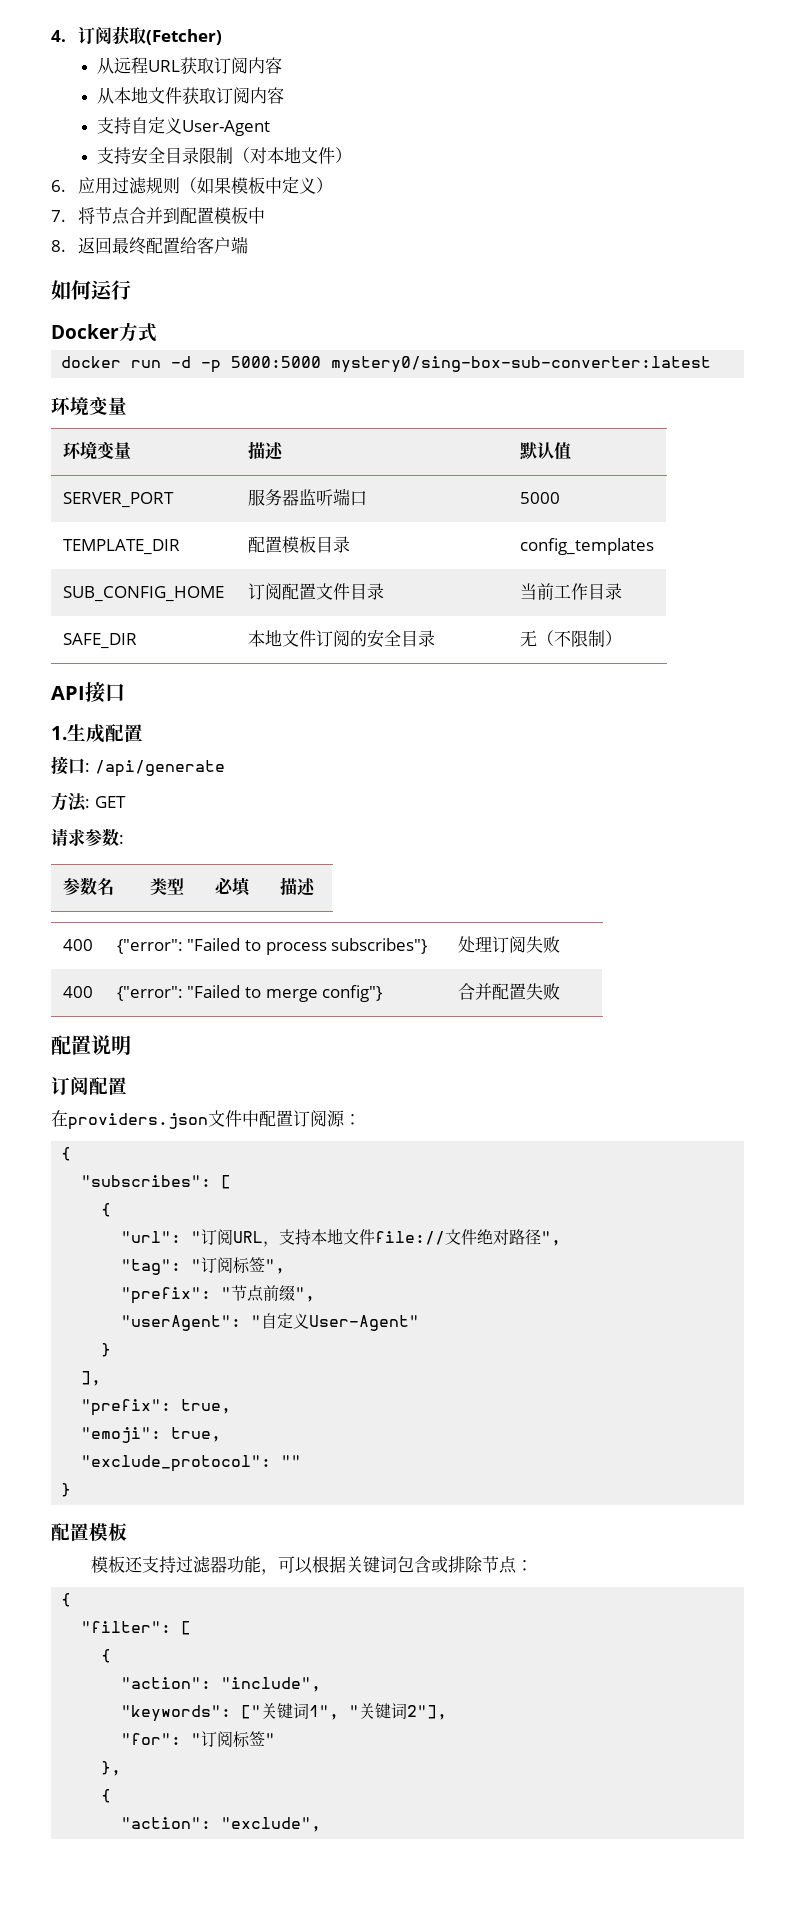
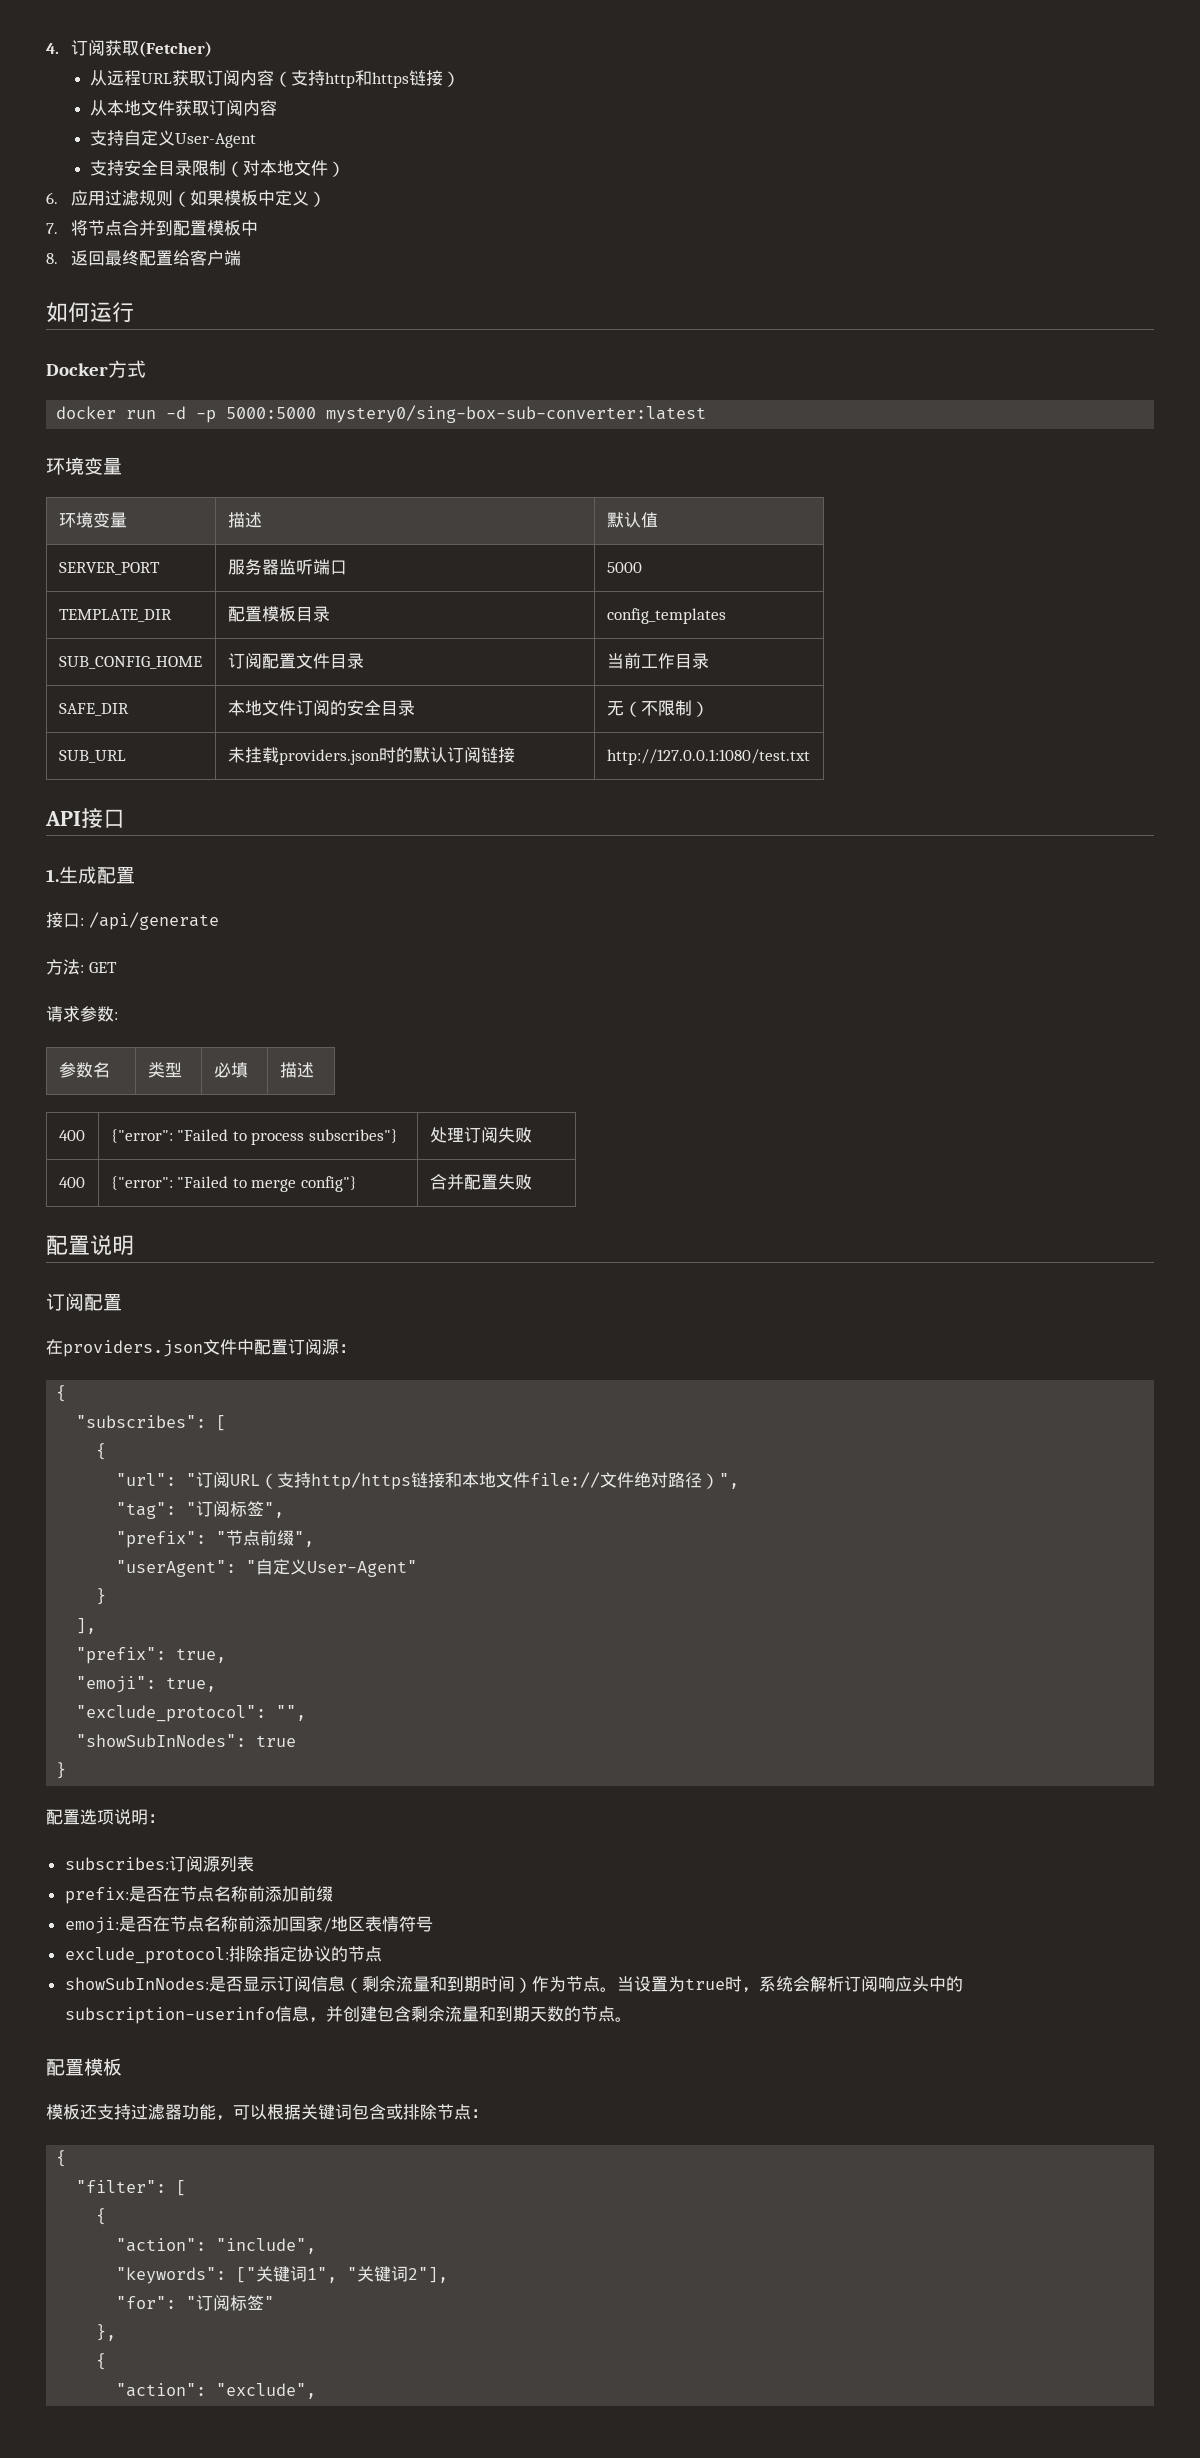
- 从远程URL获取订阅内容
+ 从远程URL获取订阅内容（支持http和https链接）
+ SUB_URL | 未挂载providers.json时的默认订阅链接 | http://127.0.0.1:1080/test.txt
- "url": "订阅URL，支持本地文件file://文件绝对路径",
+ "url": "订阅URL（支持http/https链接和本地文件file://文件绝对路径）",
- "exclude_protocol": ""
+ "exclude_protocol": "",
+ "showSubInNodes": true
  }
+ 配置选项说明：
+ subscribes:订阅源列表
+ prefix:是否在节点名称前添加前缀
+ emoji:是否在节点名称前添加国家/地区表情符号
+ exclude_protocol:排除指定协议的节点
+ showSubInNodes:是否显示订阅信息（剩余流量和到期时间）作为节点。当设置为true时，系统会解析订阅响应头中的subscription-userinfo信息，并创建包含剩余流量和到期天数的节点。

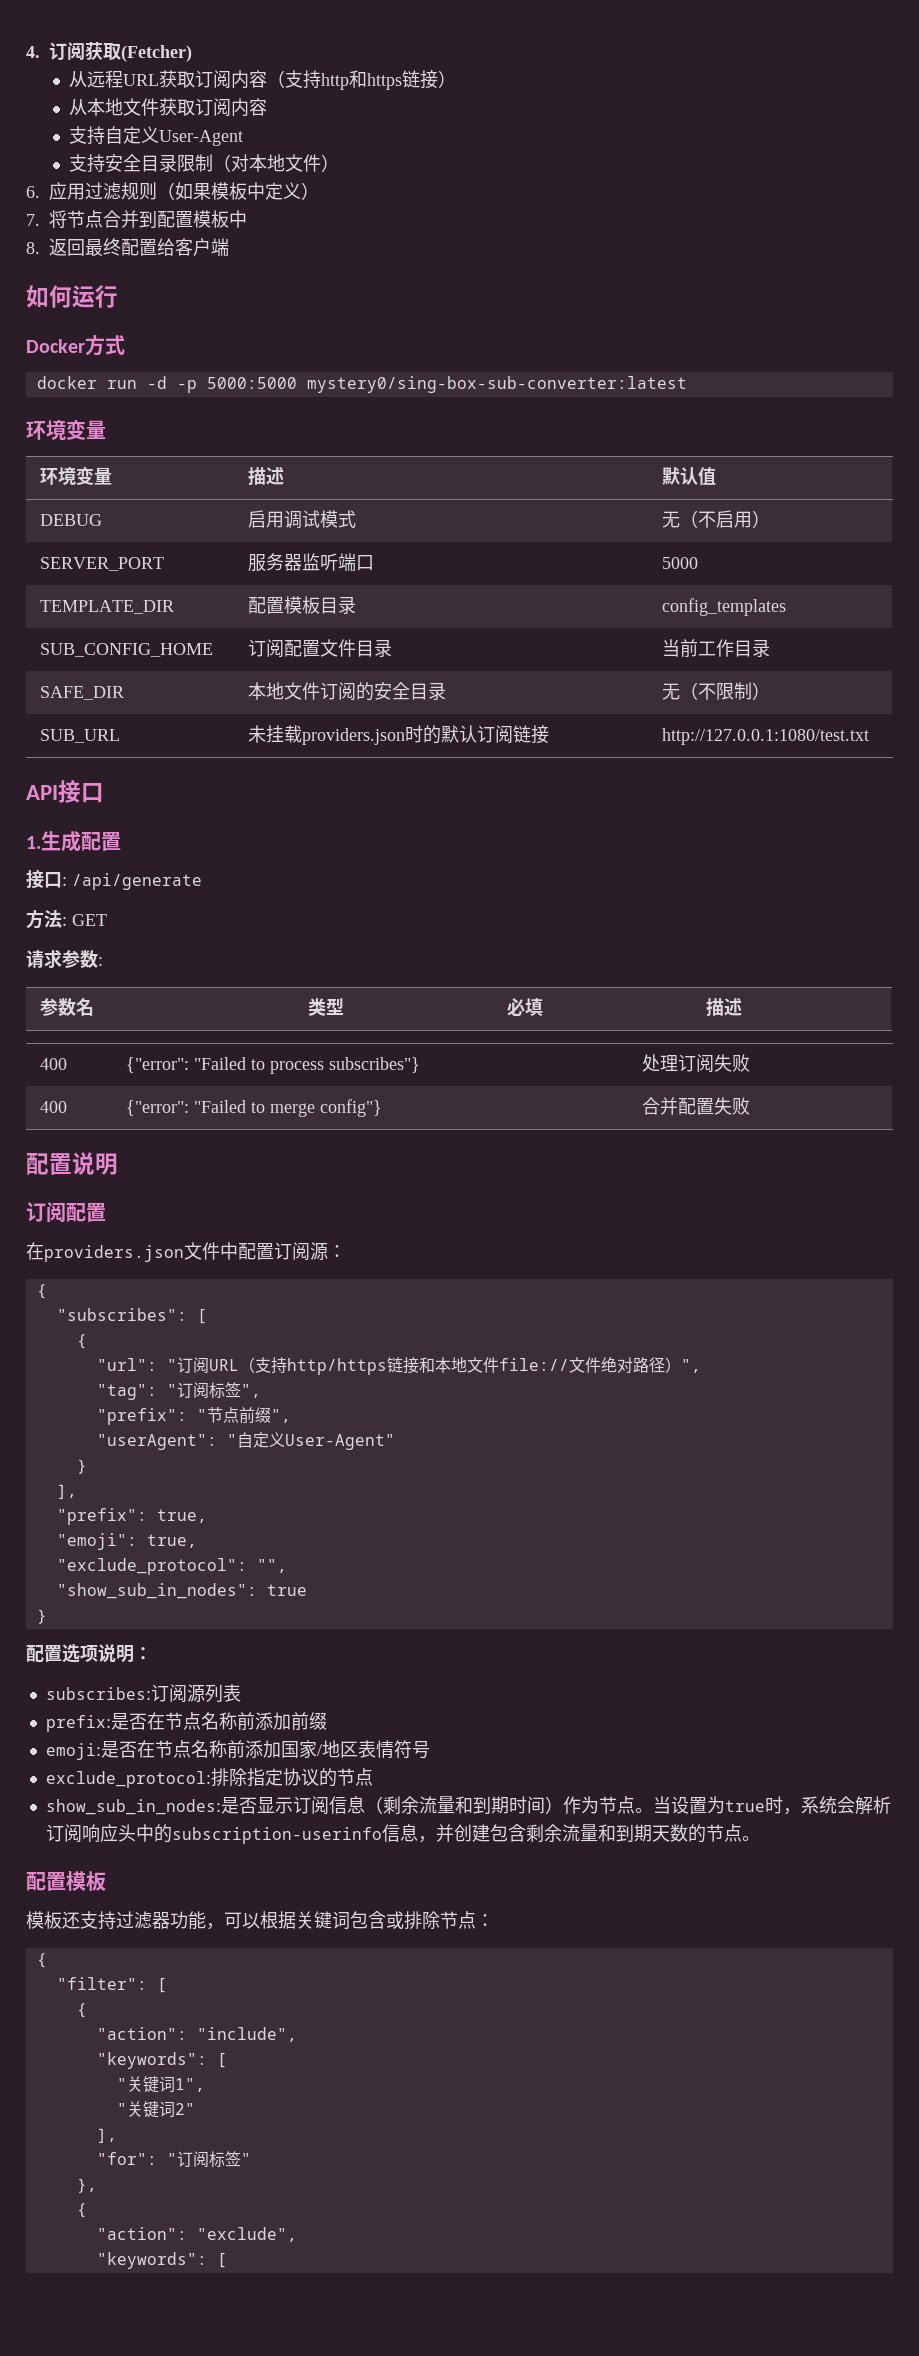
+ DEBUG | 启用调试模式 | 无（不启用）
- "showSubInNodes": true
+ "show_sub_in_nodes": true
- showSubInNodes:是否显示订阅信息（剩余流量和到期时间）作为节点。
+ show_sub_in_nodes:是否显示订阅信息（剩余流量和到期时间）作为节点。
  "action": "include",
- "keywords": ["关键词1", "关键词2"],
+ "keywords": [
+ "关键词1",
+ "关键词2"
+ ],
  "action": "exclude",
+ "keywords": [

